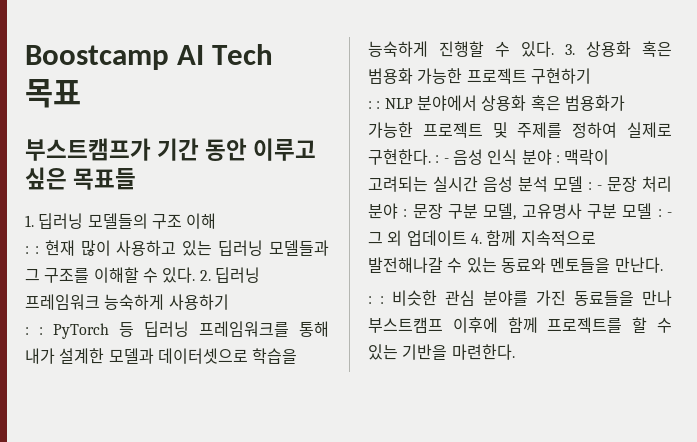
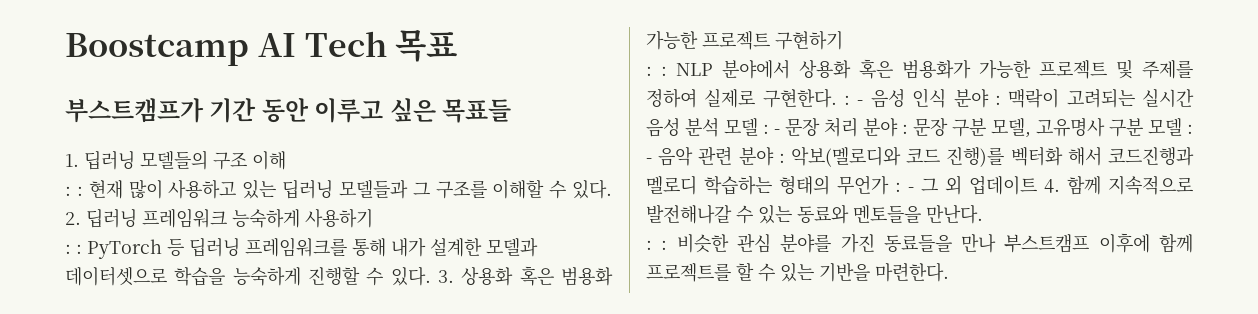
- : : NLP 분야에서 상용화 혹은 범용화가 가능한 프로젝트 및 주제를 정하여 실제로 구현한다. : - 음성 인식 분야 : 맥락이 고려되는 실시간 음성 분석 모델 : - 문장 처리 분야 : 문장 구분 모델, 고유명사 구분 모델 : - 그 외 업데이트 4. 함께 지속적으로 발전해나갈 수 있는 동료와 멘토들을 만난다.
+ : : NLP 분야에서 상용화 혹은 범용화가 가능한 프로젝트 및 주제를 정하여 실제로 구현한다. : - 음성 인식 분야 : 맥락이 고려되는 실시간 음성 분석 모델 : - 문장 처리 분야 : 문장 구분 모델, 고유명사 구분 모델 : - 음악 관련 분야 : 악보(멜로디와 코드 진행)를 벡터화 해서 코드진행과 멜로디 학습하는 형태의 무언가 : - 그 외 업데이트 4. 함께 지속적으로 발전해나갈 수 있는 동료와 멘토들을 만난다.

